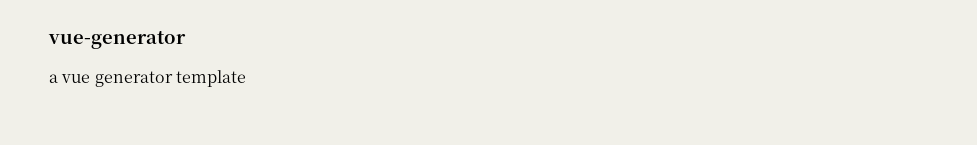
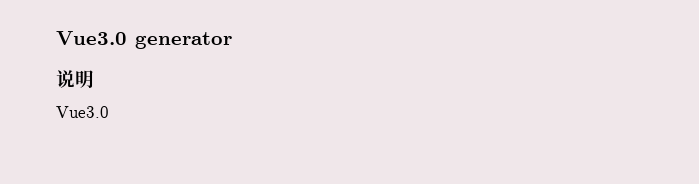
- vue-generator
- a vue generator template
+ Vue3.0 generator
+ 说明
+ Vue3.0

